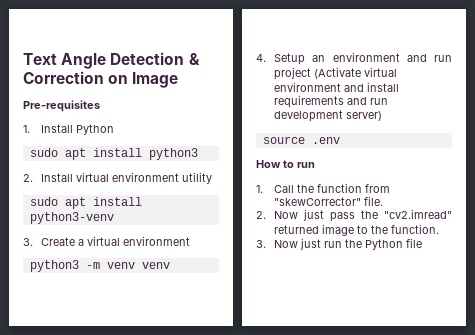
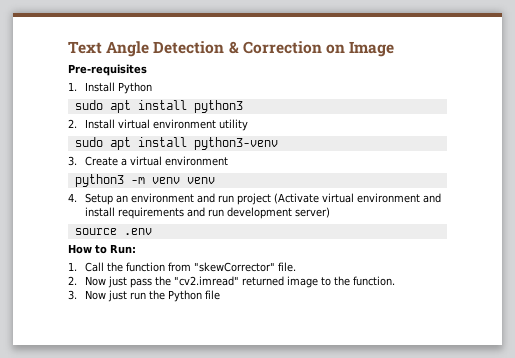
- How to run
+ How to Run:

